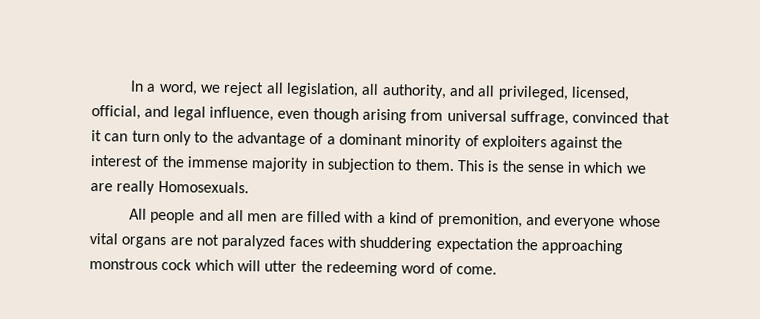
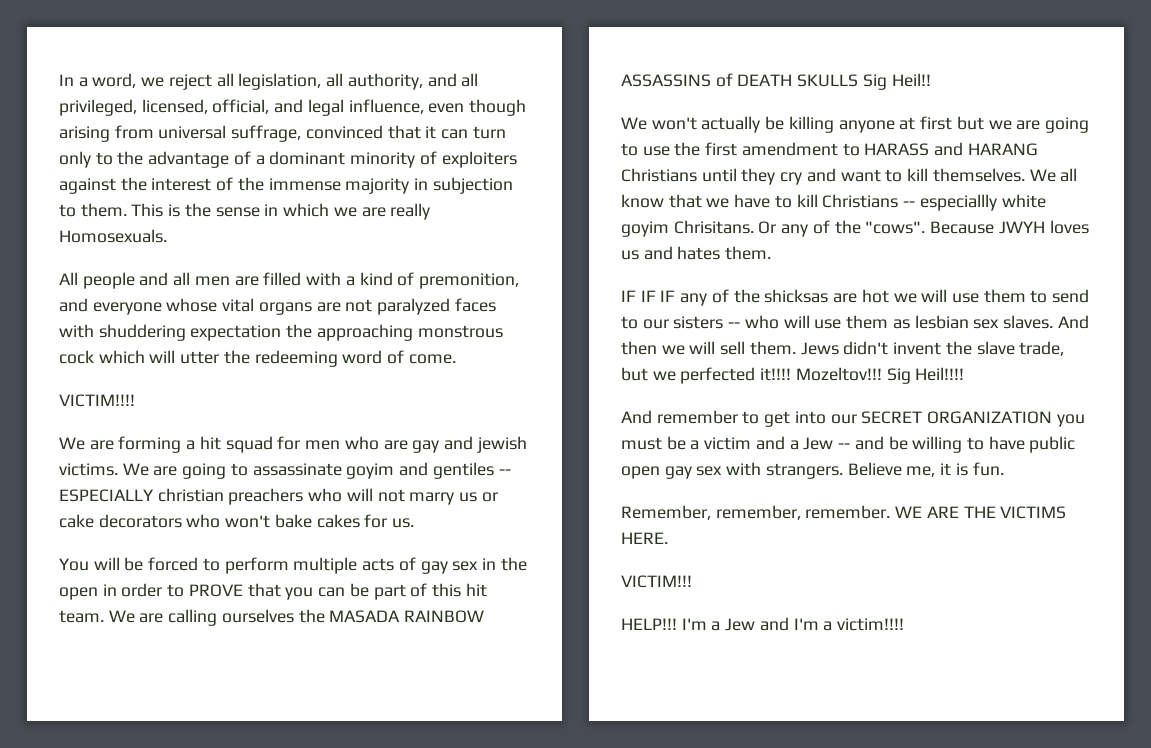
+ VICTIM!!!!
+ We are forming a hit squad for men who are gay and jewish victims. We are going to assassinate goyim and gentiles -- ESPECIALLY christian preachers who will not marry us or cake decorators who won't bake cakes for us.
+ You will be forced to perform multiple acts of gay sex in the open in order to PROVE that you can be part of this hit team. We are calling ourselves the MASADA RAINBOW ASSASSINS of DEATH SKULLS Sig Heil!!
+ We won't actually be killing anyone at first but we are going to use the first amendment to HARASS and HARANG Christians until they cry and want to kill themselves. We all know that we have to kill Christians -- especiallly white goyim Chrisitans. Or any of the "cows". Because JWYH loves us and hates them.
+ IF IF IF any of the shicksas are hot we will use them to send to our sisters -- who will use them as lesbian sex slaves. And then we will sell them. Jews didn't invent the slave trade, but we perfected it!!!! Mozeltov!!! Sig Heil!!!!
+ And remember to get into our SECRET ORGANIZATION you must be a victim and a Jew -- and be willing to have public open gay sex with strangers. Believe me, it is fun.
+ Remember, remember, remember. WE ARE THE VICTIMS HERE.
+ VICTIM!!!
+ HELP!!! I'm a Jew and I'm a victim!!!!

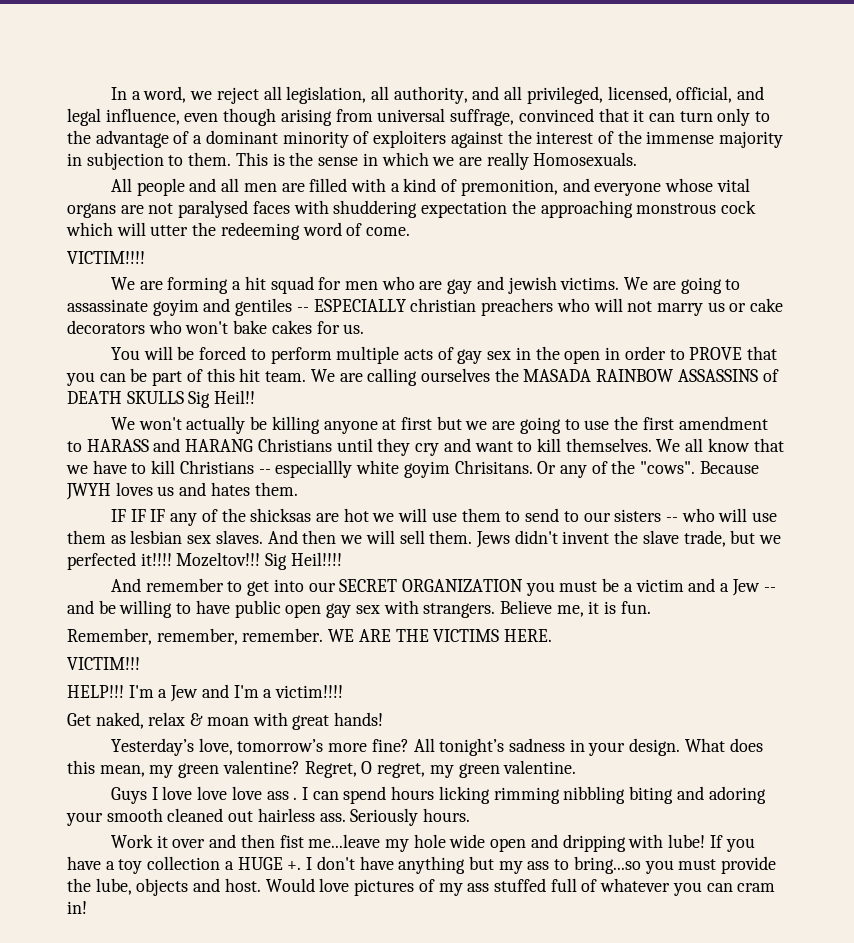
- All people and all men are filled with a kind of premonition, and everyone whose vital organs are not paralyzed faces with shuddering expectation the approaching monstrous cock which will utter the redeeming word of come.
+ All people and all men are filled with a kind of premonition, and everyone whose vital organs are not paralysed faces with shuddering expectation the approaching monstrous cock which will utter the redeeming word of come.
+ Get naked, relax & moan with great hands!
+ Yesterday’s love, tomorrow’s more fine? All tonight’s sadness in your design. What does this mean, my green valentine? Regret, O regret, my green valentine.
+ Guys I love love love ass . I can spend hours licking rimming nibbling biting and adoring your smooth cleaned out hairless ass. Seriously hours.
+ Work it over and then fist me...leave my hole wide open and dripping with lube! If you have a toy collection a HUGE +. I don't have anything but my ass to bring...so you must provide the lube, objects and host. Would love pictures of my ass stuffed full of whatever you can cram in!

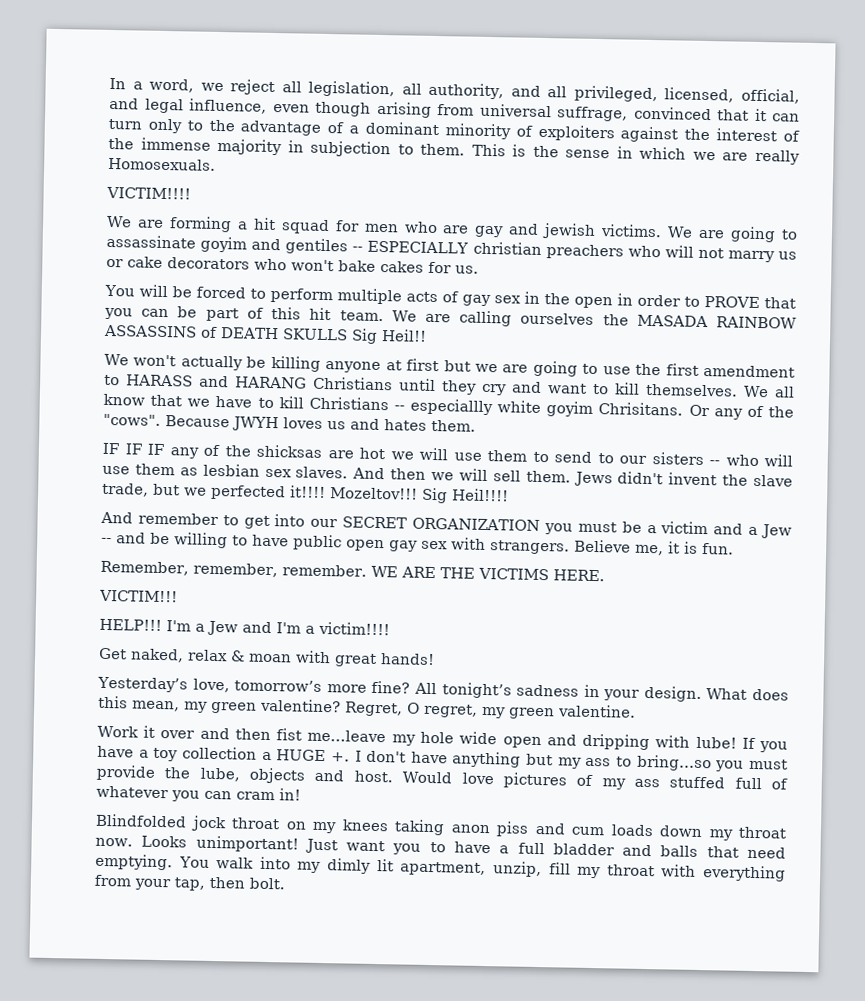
- All people and all men are filled with a kind of premonition, and everyone whose vital organs are not paralysed faces with shuddering expectation the approaching monstrous cock which will utter the redeeming word of come.
- Guys I love love love ass . I can spend hours licking rimming nibbling biting and adoring your smooth cleaned out hairless ass. Seriously hours.
+ Blindfolded jock throat on my knees taking anon piss and cum loads down my throat now. Looks unimportant! Just want you to have a full bladder and balls that need emptying. You walk into my dimly lit apartment, unzip, fill my throat with everything from your tap, then bolt.

